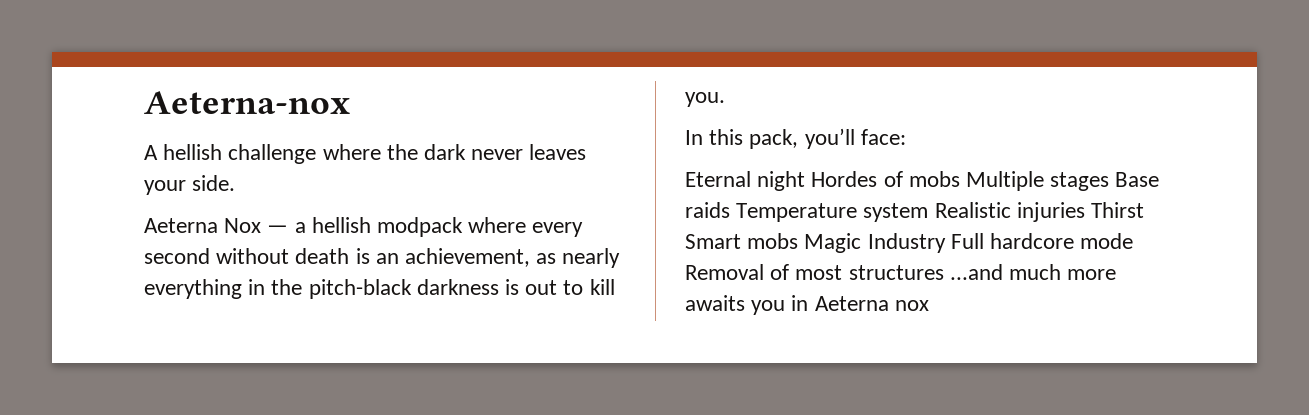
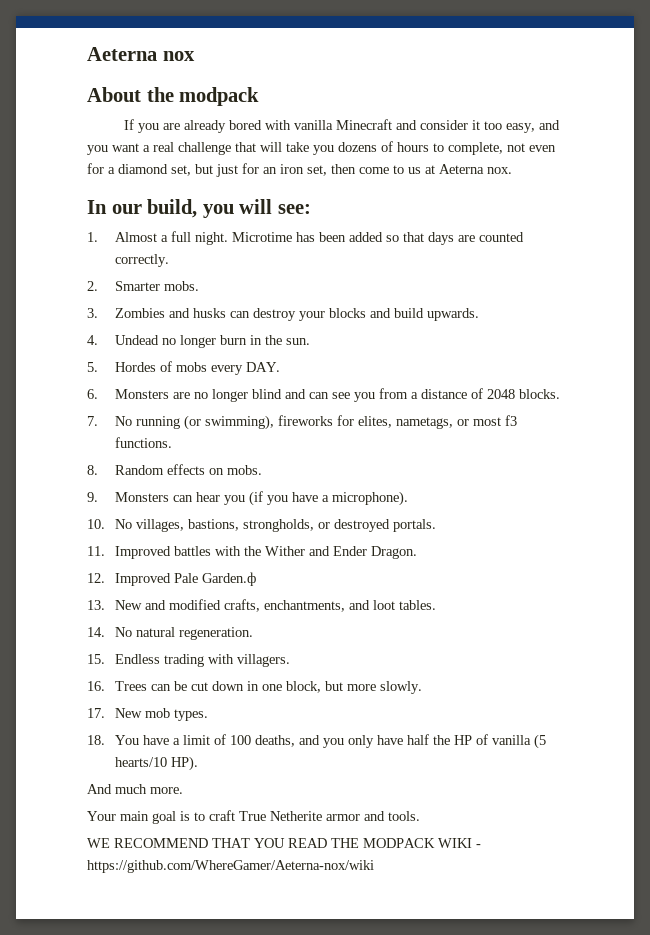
- Aeterna-nox
- A hellish challenge where the dark never leaves your side.
- Aeterna Nox — a hellish modpack where every second without death is an achievement, as nearly everything in the pitch-black darkness is out to kill you.
- In this pack, you’ll face:
- Eternal night Hordes of mobs Multiple stages Base raids Temperature system Realistic injuries Thirst Smart mobs Magic Industry Full hardcore mode Removal of most structures ...and much more awaits you in Aeterna nox
+ Aeterna nox
+ About the modpack
+ If you are already bored with vanilla Minecraft and consider it too easy, and you want a real challenge that will take you dozens of hours to complete, not even for a diamond set, but just for an iron set, then come to us at Aeterna nox.
+ In our build, you will see:
+ 1. Almost a full night. Microtime has been added so that days are counted correctly.
+ 2. Smarter mobs.
+ 3. Zombies and husks can destroy your blocks and build upwards.
+ 4. Undead no longer burn in the sun.
+ 5. Hordes of mobs every DAY.
+ 6. Monsters are no longer blind and can see you from a distance of 2048 blocks.
+ 7. No running (or swimming), fireworks for elites, nametags, or most f3 functions.
+ 8. Random effects on mobs.
+ 9. Monsters can hear you (if you have a microphone).
+ 10. No villages, bastions, strongholds, or destroyed portals.
+ 11. Improved battles with the Wither and Ender Dragon.
+ 12. Improved Pale Garden.ф
+ 13. New and modified crafts, enchantments, and loot tables.
+ 14. No natural regeneration.
+ 15. Endless trading with villagers.
+ 16. Trees can be cut down in one block, but more slowly.
+ 17. New mob types.
+ 18. You have a limit of 100 deaths, and you only have half the HP of vanilla (5 hearts/10 HP).
+ And much more.
+ Your main goal is to craft True Netherite armor and tools.
+ WE RECOMMEND THAT YOU READ THE MODPACK WIKI - https://github.com/WhereGamer/Aeterna-nox/wiki

